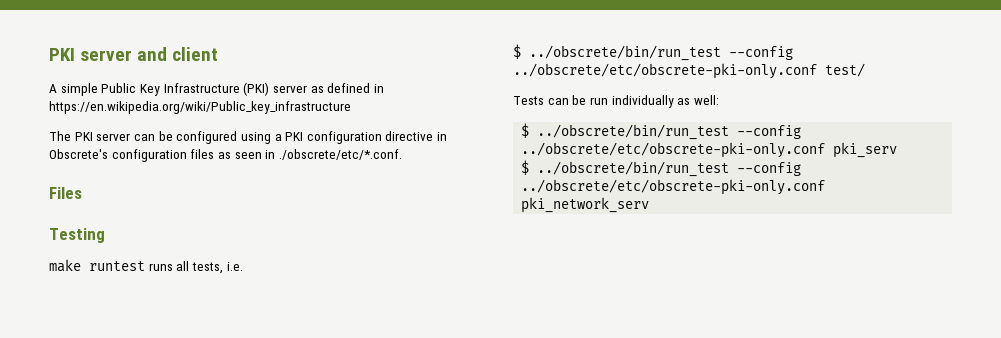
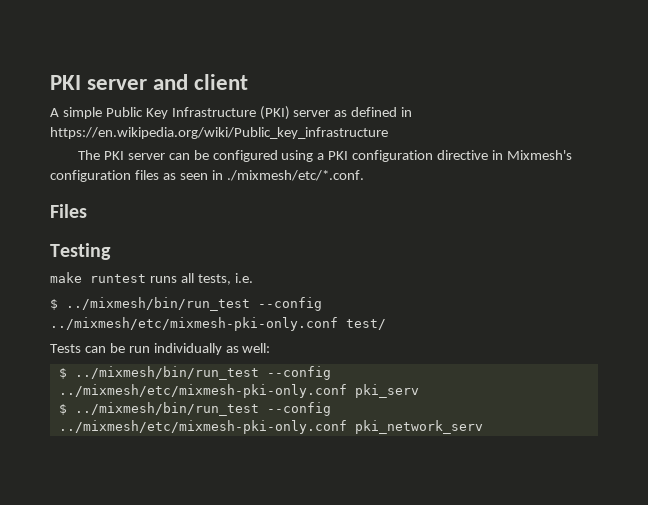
- The PKI server can be configured using a PKI configuration directive in Obscrete's configuration files as seen in ./obscrete/etc/*.conf.
+ The PKI server can be configured using a PKI configuration directive in Mixmesh's configuration files as seen in ./mixmesh/etc/*.conf.
- $ ../obscrete/bin/run_test --config ../obscrete/etc/obscrete-pki-only.conf test/
+ $ ../mixmesh/bin/run_test --config ../mixmesh/etc/mixmesh-pki-only.conf test/
- $ ../obscrete/bin/run_test --config ../obscrete/etc/obscrete-pki-only.conf pki_serv
+ $ ../mixmesh/bin/run_test --config ../mixmesh/etc/mixmesh-pki-only.conf pki_serv
- $ ../obscrete/bin/run_test --config ../obscrete/etc/obscrete-pki-only.conf pki_network_serv
+ $ ../mixmesh/bin/run_test --config ../mixmesh/etc/mixmesh-pki-only.conf pki_network_serv

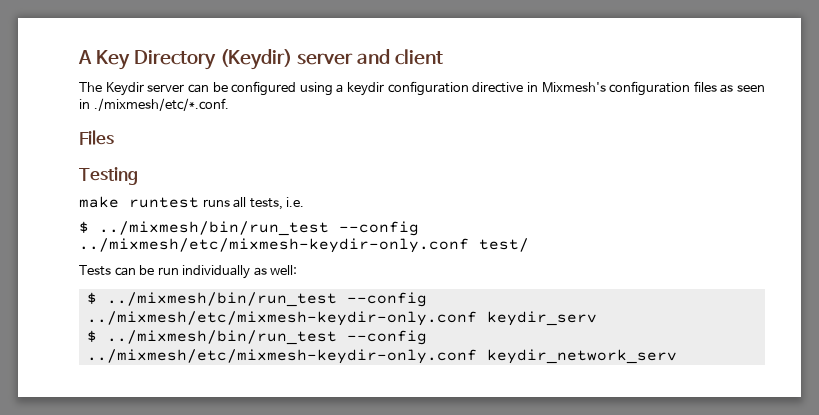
- PKI server and client
+ A Key Directory (Keydir) server and client
- A simple Public Key Infrastructure (PKI) server as defined in https://en.wikipedia.org/wiki/Public_key_infrastructure
- The PKI server can be configured using a PKI configuration directive in Mixmesh's configuration files as seen in ./mixmesh/etc/*.conf.
+ The Keydir server can be configured using a keydir configuration directive in Mixmesh's configuration files as seen in ./mixmesh/etc/*.conf.
- $ ../mixmesh/bin/run_test --config ../mixmesh/etc/mixmesh-pki-only.conf test/
+ $ ../mixmesh/bin/run_test --config ../mixmesh/etc/mixmesh-keydir-only.conf test/
- $ ../mixmesh/bin/run_test --config ../mixmesh/etc/mixmesh-pki-only.conf pki_serv
- $ ../mixmesh/bin/run_test --config ../mixmesh/etc/mixmesh-pki-only.conf pki_network_serv
+ $ ../mixmesh/bin/run_test --config ../mixmesh/etc/mixmesh-keydir-only.conf keydir_serv
+ $ ../mixmesh/bin/run_test --config ../mixmesh/etc/mixmesh-keydir-only.conf keydir_network_serv

